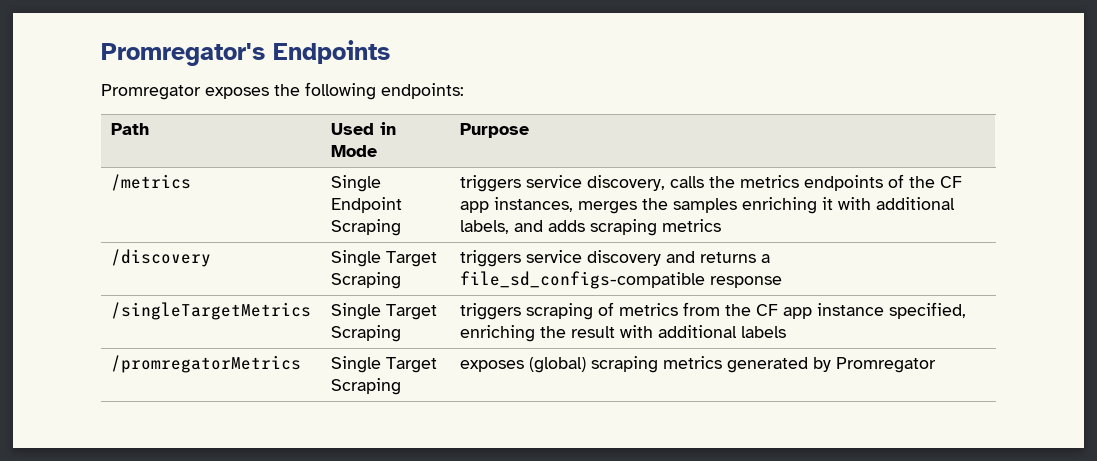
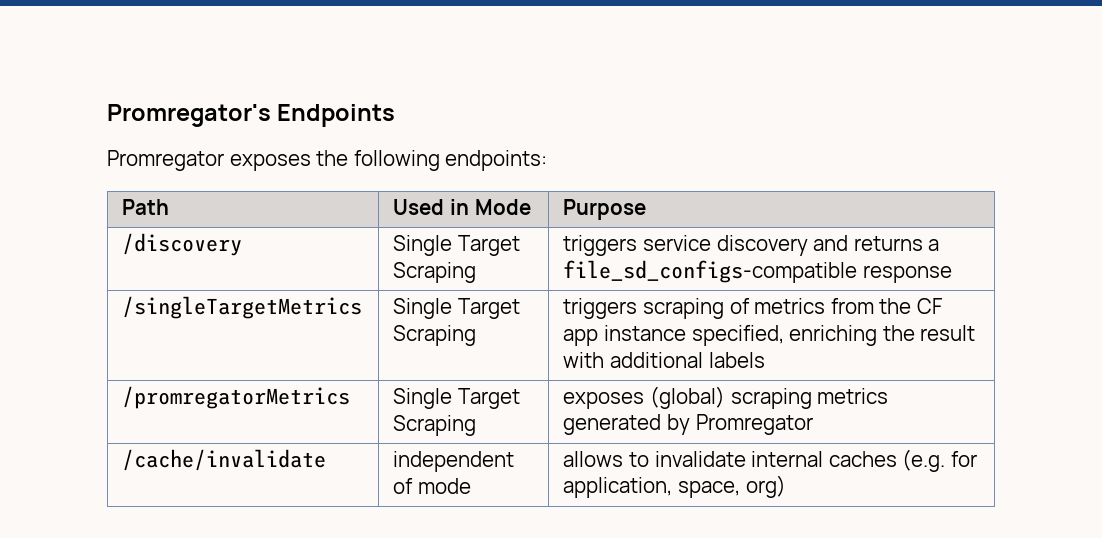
- /metrics | Single Endpoint Scraping | triggers service discovery, calls the metrics endpoints of the CF app instances, merges the samples enriching it with additional labels, and adds scraping metrics
+ /cache/invalidate | independent of mode | allows to invalidate internal caches (e.g. for application, space, org)

